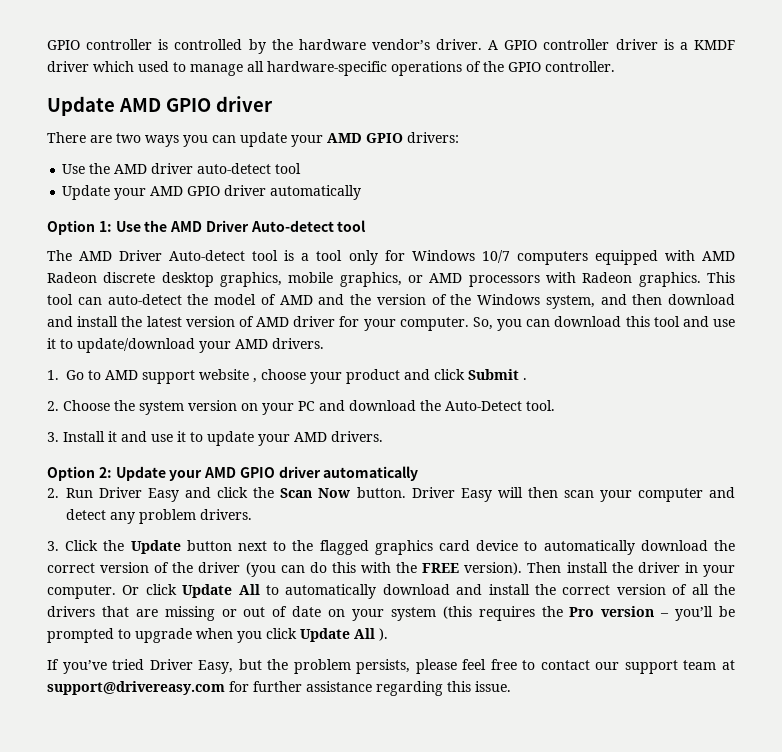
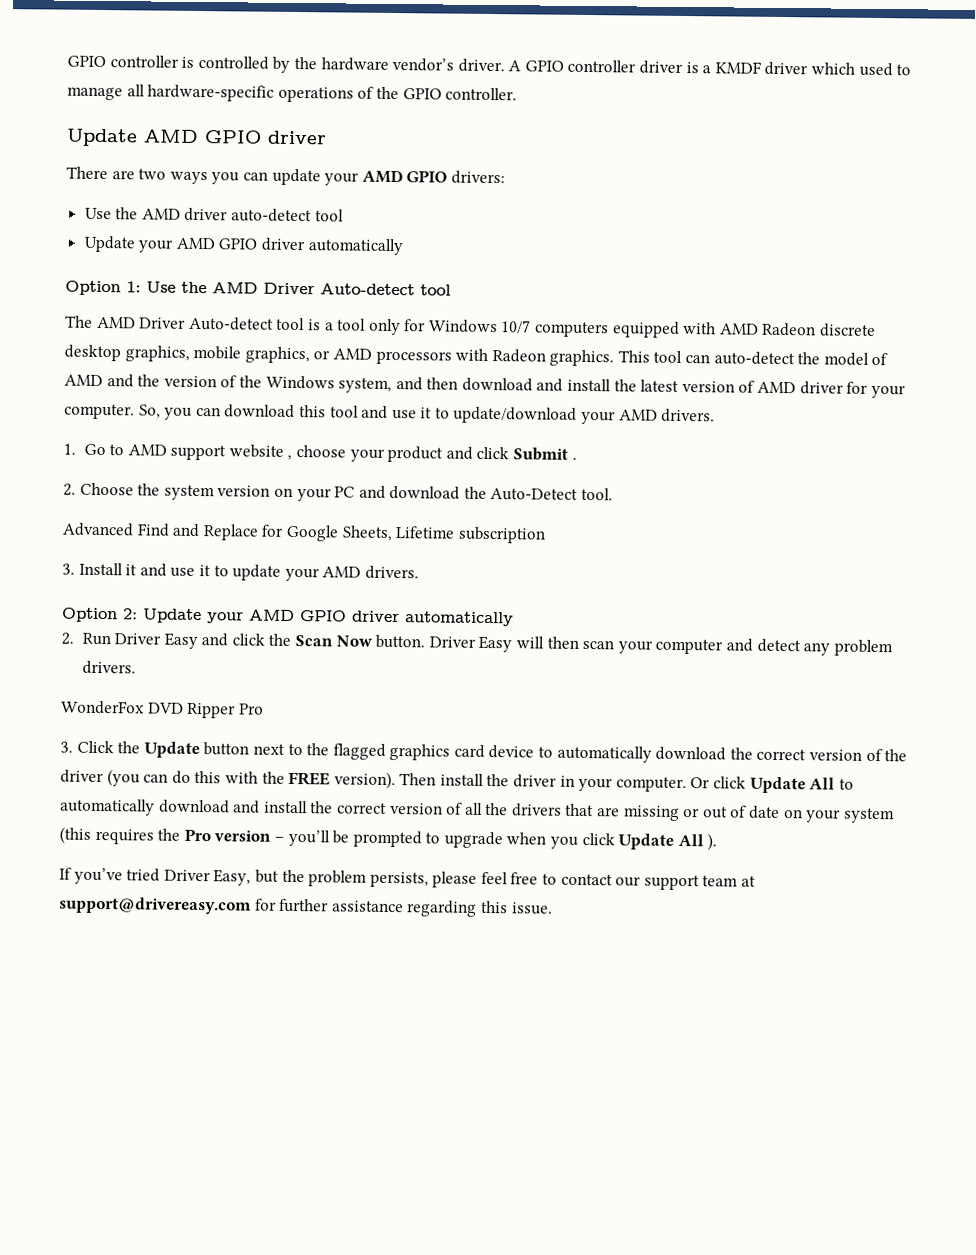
+ Advanced Find and Replace for Google Sheets, Lifetime subscription
+ WonderFox DVD Ripper Pro

